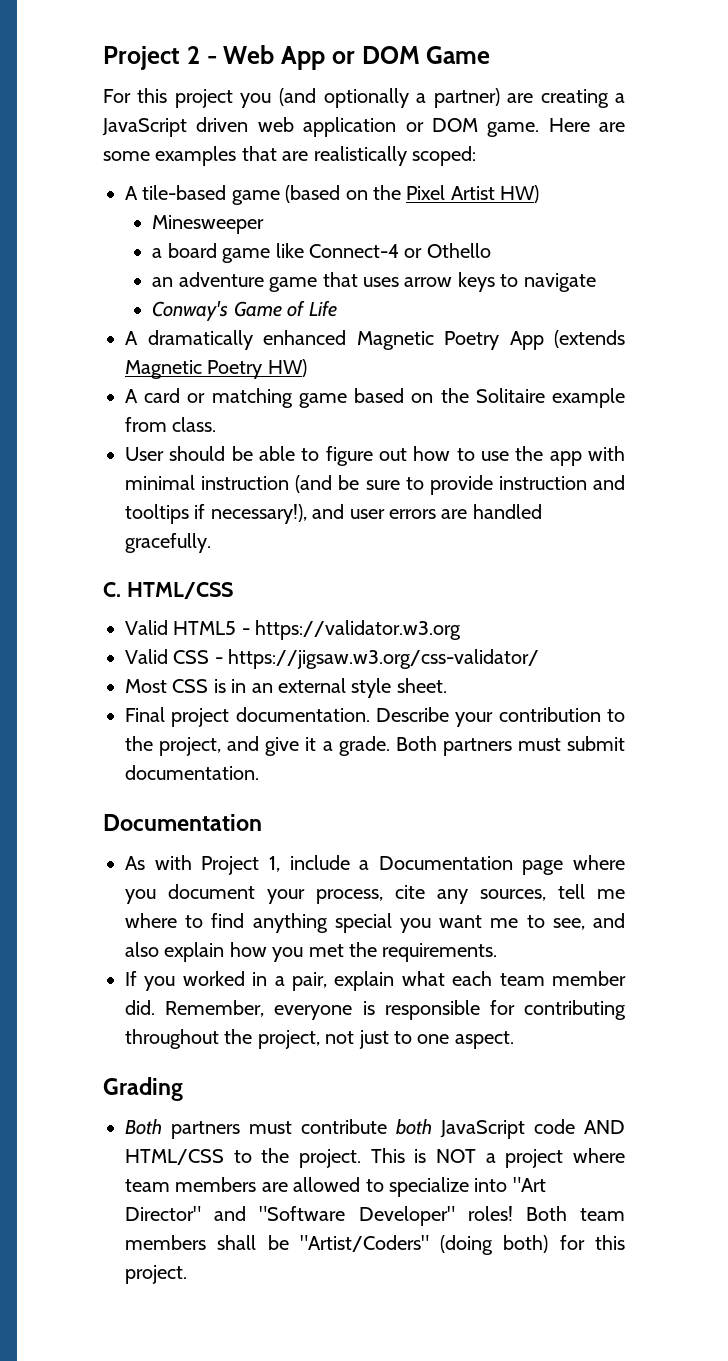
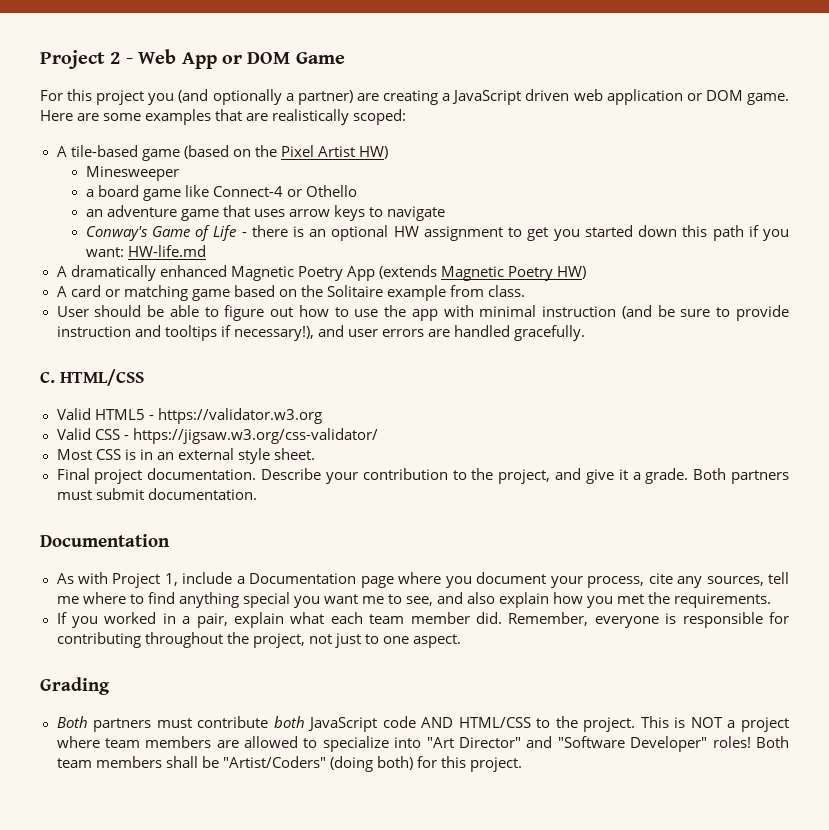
- Conway's Game of Life
+ Conway's Game of Life - there is an optional HW assignment to get you started down this path if you want: HW-life.md

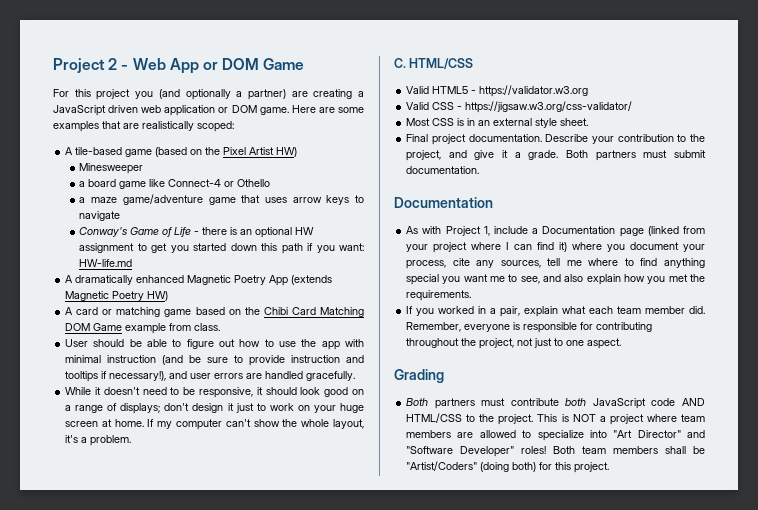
- an adventure game that uses arrow keys to navigate
+ a maze game/adventure game that uses arrow keys to navigate
- A card or matching game based on the Solitaire example from class.
+ A card or matching game based on the Chibi Card Matching DOM Game example from class.
+ While it doesn't need to be responsive, it should look good on a range of displays; don't design it just to work on your huge screen at home. If my computer can't show the whole layout, it's a problem.
- As with Project 1, include a Documentation page where you document your process, cite any sources, tell me where to find anything special you want me to see, and also explain how you met the requirements.
+ As with Project 1, include a Documentation page (linked from your project where I can find it) where you document your process, cite any sources, tell me where to find anything special you want me to see, and also explain how you met the requirements.

